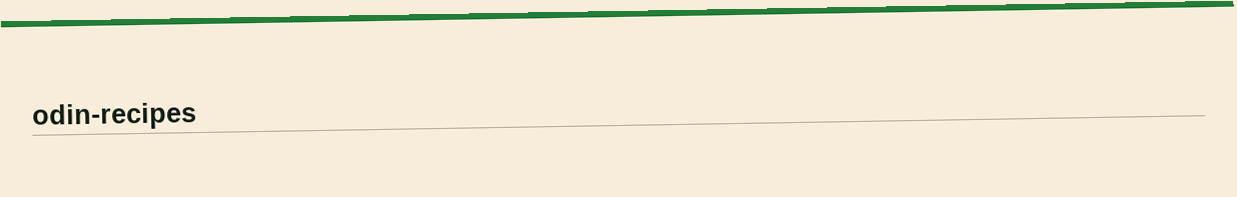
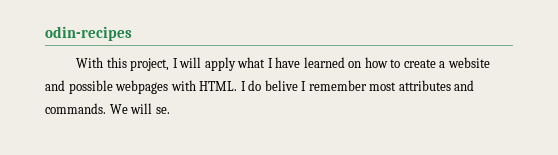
+ With this project, I will apply what I have learned on how to create a website and possible webpages with HTML. I do belive I remember most attributes and commands. We will se.

